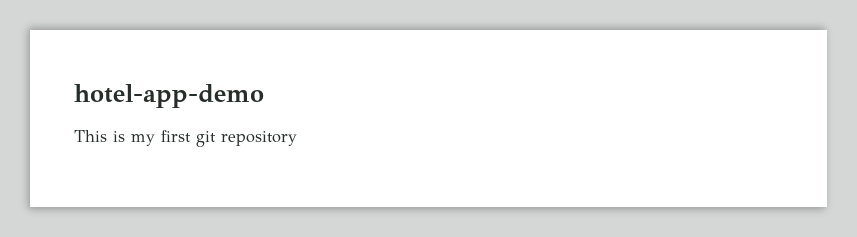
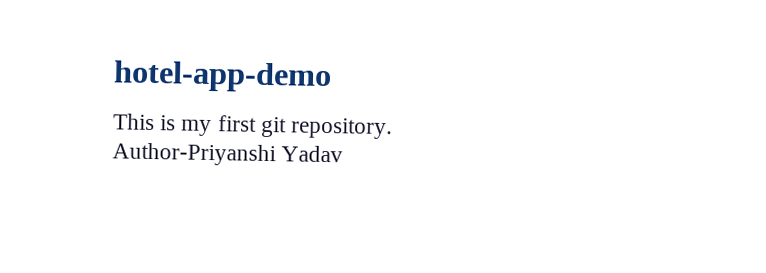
- This is my first git repository
+ This is my first git repository.
+ Author-Priyanshi Yadav

